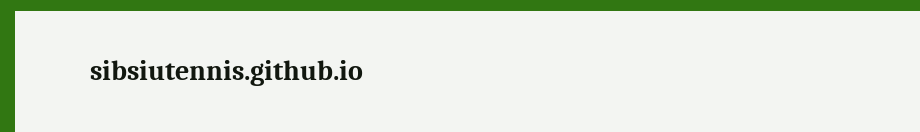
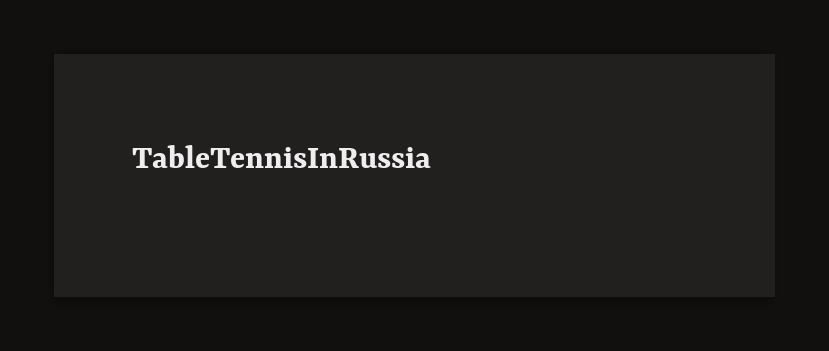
- sibsiutennis.github.io
+ TableTennisInRussia

